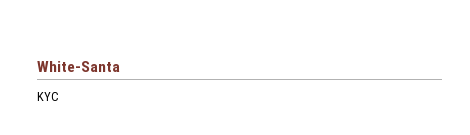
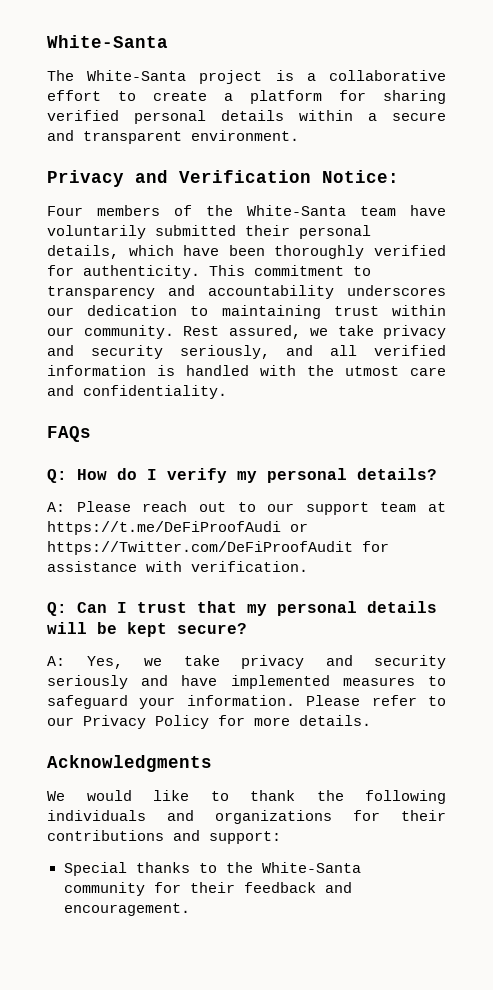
- KYC
+ The White-Santa project is a collaborative effort to create a platform for sharing verified personal details within a secure and transparent environment.
+ Privacy and Verification Notice:
+ Four members of the White-Santa team have voluntarily submitted their personal details, which have been thoroughly verified for authenticity. This commitment to transparency and accountability underscores our dedication to maintaining trust within our community. Rest assured, we take privacy and security seriously, and all verified information is handled with the utmost care and confidentiality.
+ FAQs
+ Q: How do I verify my personal details?
+ A: Please reach out to our support team at https://t.me/DeFiProofAudi or https://Twitter.com/DeFiProofAudit for assistance with verification.
+ Q: Can I trust that my personal details will be kept secure?
+ A: Yes, we take privacy and security seriously and have implemented measures to safeguard your information. Please refer to our Privacy Policy for more details.
+ Acknowledgments
+ We would like to thank the following individuals and organizations for their contributions and support:
+ Special thanks to the White-Santa community for their feedback and encouragement.

